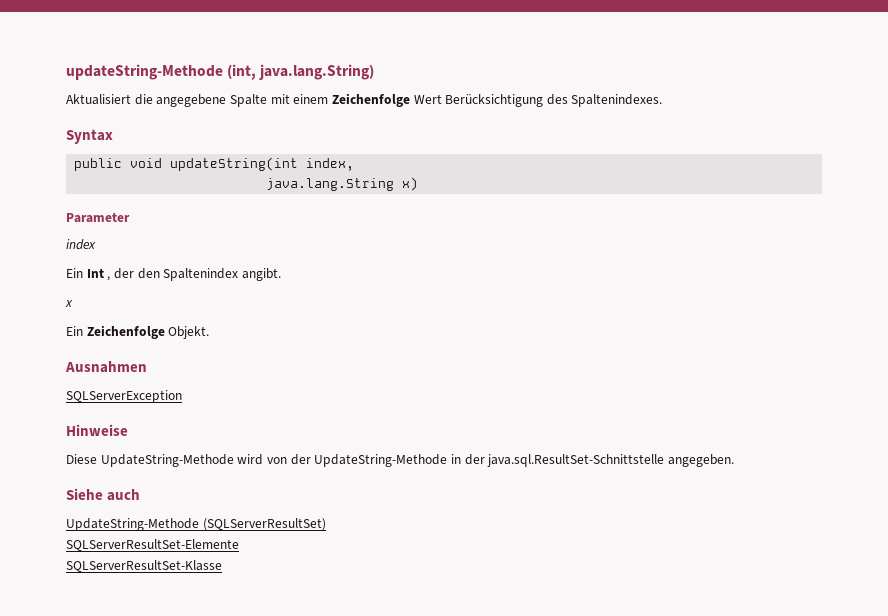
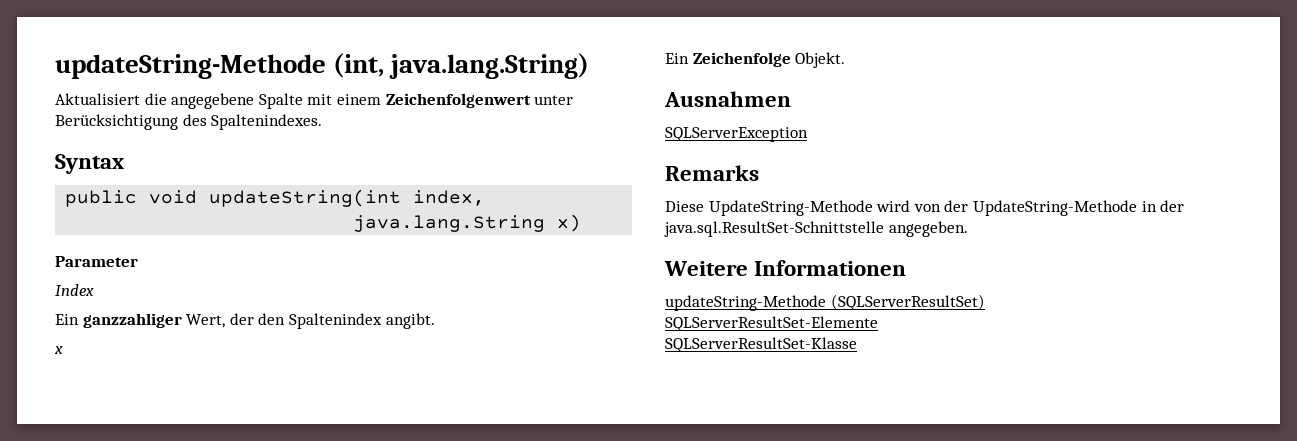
- Aktualisiert die angegebene Spalte mit einem Zeichenfolge Wert Berücksichtigung des Spaltenindexes.
+ Aktualisiert die angegebene Spalte mit einem Zeichenfolgenwert unter Berücksichtigung des Spaltenindexes.
- index
- Ein Int , der den Spaltenindex angibt.
+ Index
+ Ein ganzzahliger Wert, der den Spaltenindex angibt.
- Hinweise
+ Remarks
- Siehe auch
- UpdateString-Methode (SQLServerResultSet)
+ Weitere Informationen
+ updateString-Methode (SQLServerResultSet)

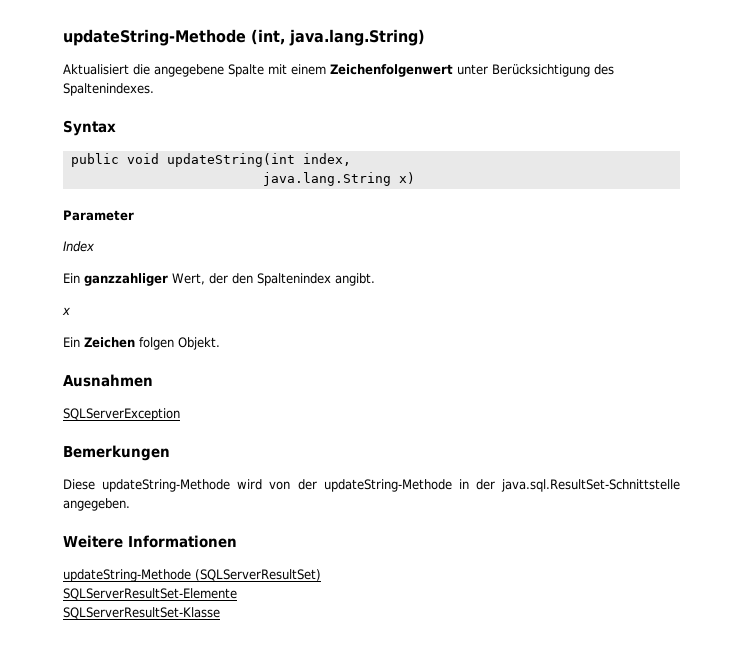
- Ein Zeichenfolge Objekt.
+ Ein Zeichen folgen Objekt.
- Remarks
+ Bemerkungen
- Diese UpdateString-Methode wird von der UpdateString-Methode in der java.sql.ResultSet-Schnittstelle angegeben.
+ Diese updateString-Methode wird von der updateString-Methode in der java.sql.ResultSet-Schnittstelle angegeben.

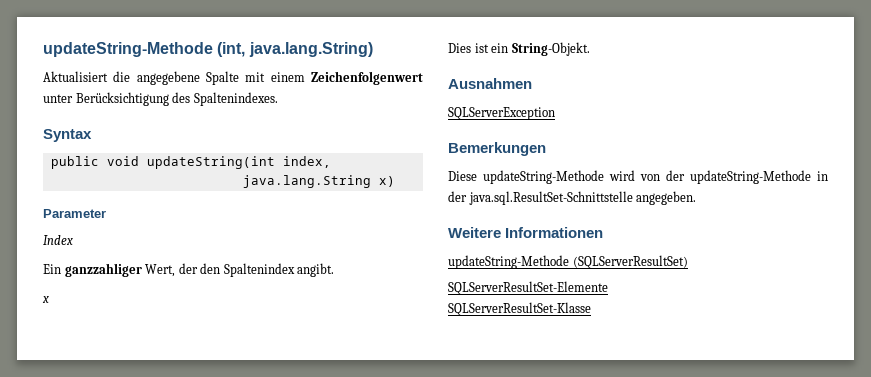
- Ein Zeichen folgen Objekt.
+ Dies ist ein String-Objekt.

